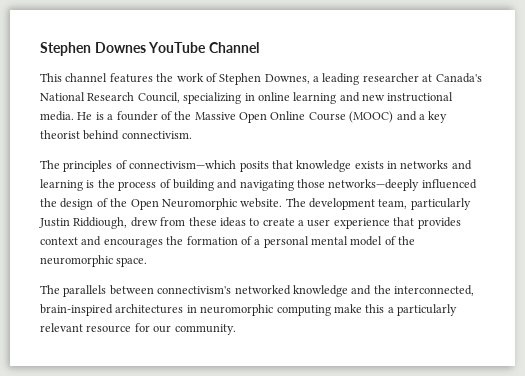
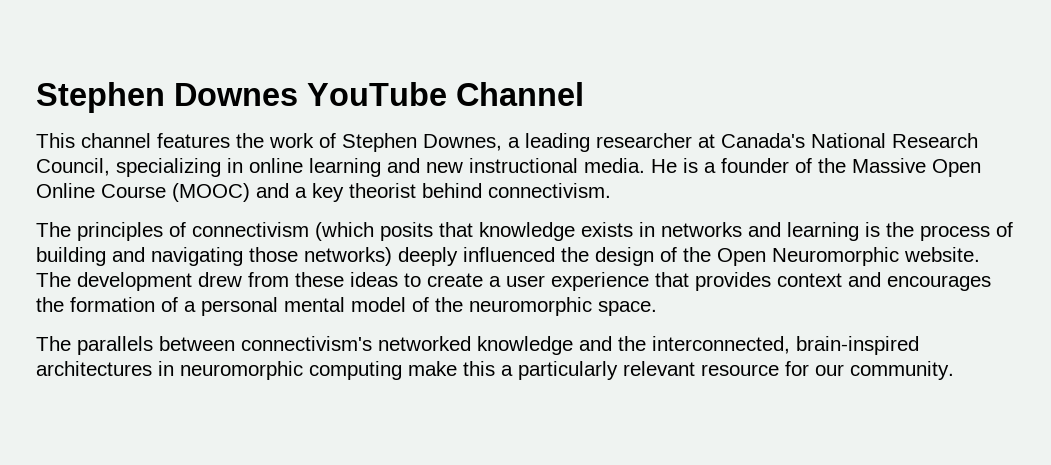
- The principles of connectivism—which posits that knowledge exists in networks and learning is the process of building and navigating those networks—deeply influenced the design of the Open Neuromorphic website.
+ The principles of connectivism (which posits that knowledge exists in networks and learning is the process of building and navigating those networks) deeply influenced the design of the Open Neuromorphic website.
- The development team, particularly Justin Riddiough, drew from these ideas to create a user experience that provides context and encourages the formation of a personal mental model of the neuromorphic space.
+ The development drew from these ideas to create a user experience that provides context and encourages the formation of a personal mental model of the neuromorphic space.

